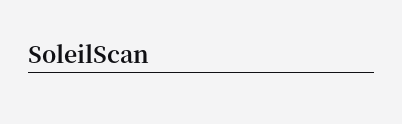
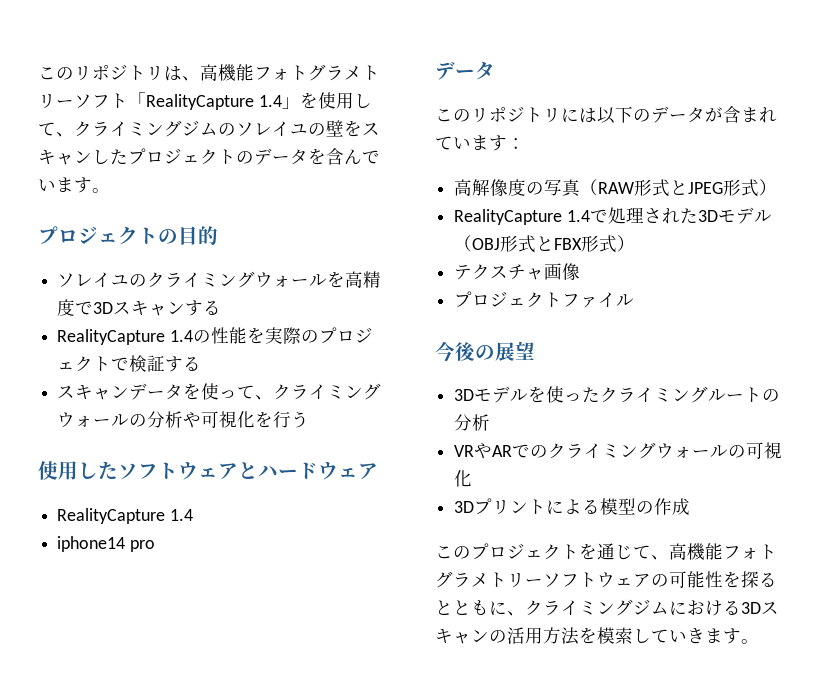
- SoleilScan
+ このリポジトリは、高機能フォトグラメトリーソフト「RealityCapture 1.4」を使用して、クライミングジムのソレイユの壁をスキャンしたプロジェクトのデータを含んでいます。
+ プロジェクトの目的
+ ソレイユのクライミングウォールを高精度で3Dスキャンする
+ RealityCapture 1.4の性能を実際のプロジェクトで検証する
+ スキャンデータを使って、クライミングウォールの分析や可視化を行う
+ 使用したソフトウェアとハードウェア
+ RealityCapture 1.4
+ iphone14 pro
+ データ
+ このリポジトリには以下のデータが含まれています：
+ 高解像度の写真（RAW形式とJPEG形式）
+ RealityCapture 1.4で処理された3Dモデル（OBJ形式とFBX形式）
+ テクスチャ画像
+ プロジェクトファイル
+ 今後の展望
+ 3Dモデルを使ったクライミングルートの分析
+ VRやARでのクライミングウォールの可視化
+ 3Dプリントによる模型の作成
+ このプロジェクトを通じて、高機能フォトグラメトリーソフトウェアの可能性を探るとともに、クライミングジムにおける3Dスキャンの活用方法を模索していきます。

